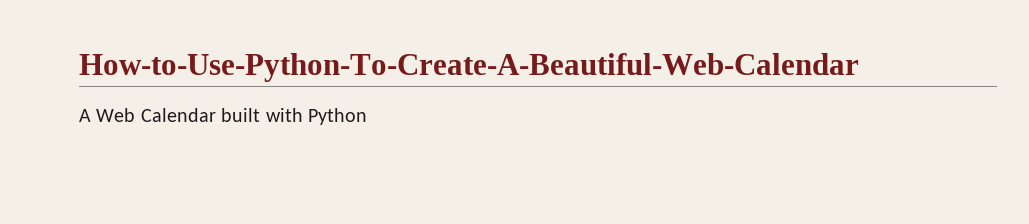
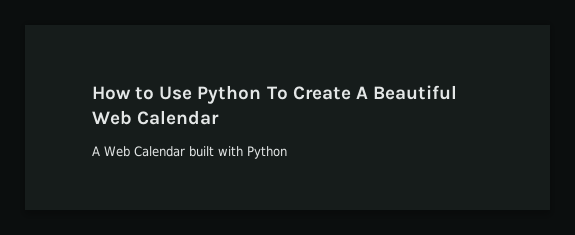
- How-to-Use-Python-To-Create-A-Beautiful-Web-Calendar
+ How to Use Python To Create A Beautiful Web Calendar

